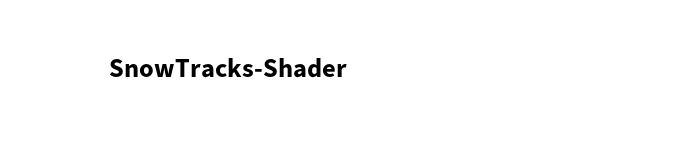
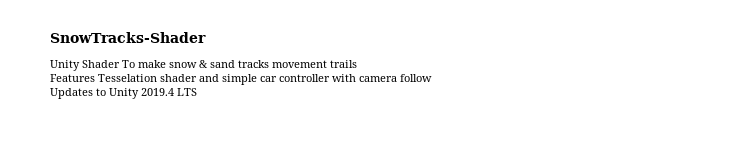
+ Unity Shader To make snow & sand tracks movement trails
+ Features Tesselation shader and simple car controller with camera follow
+ Updates to Unity 2019.4 LTS

